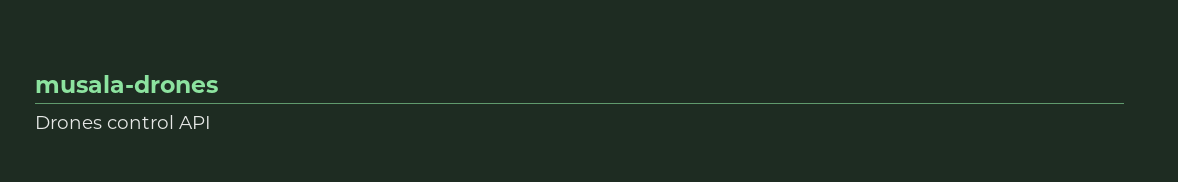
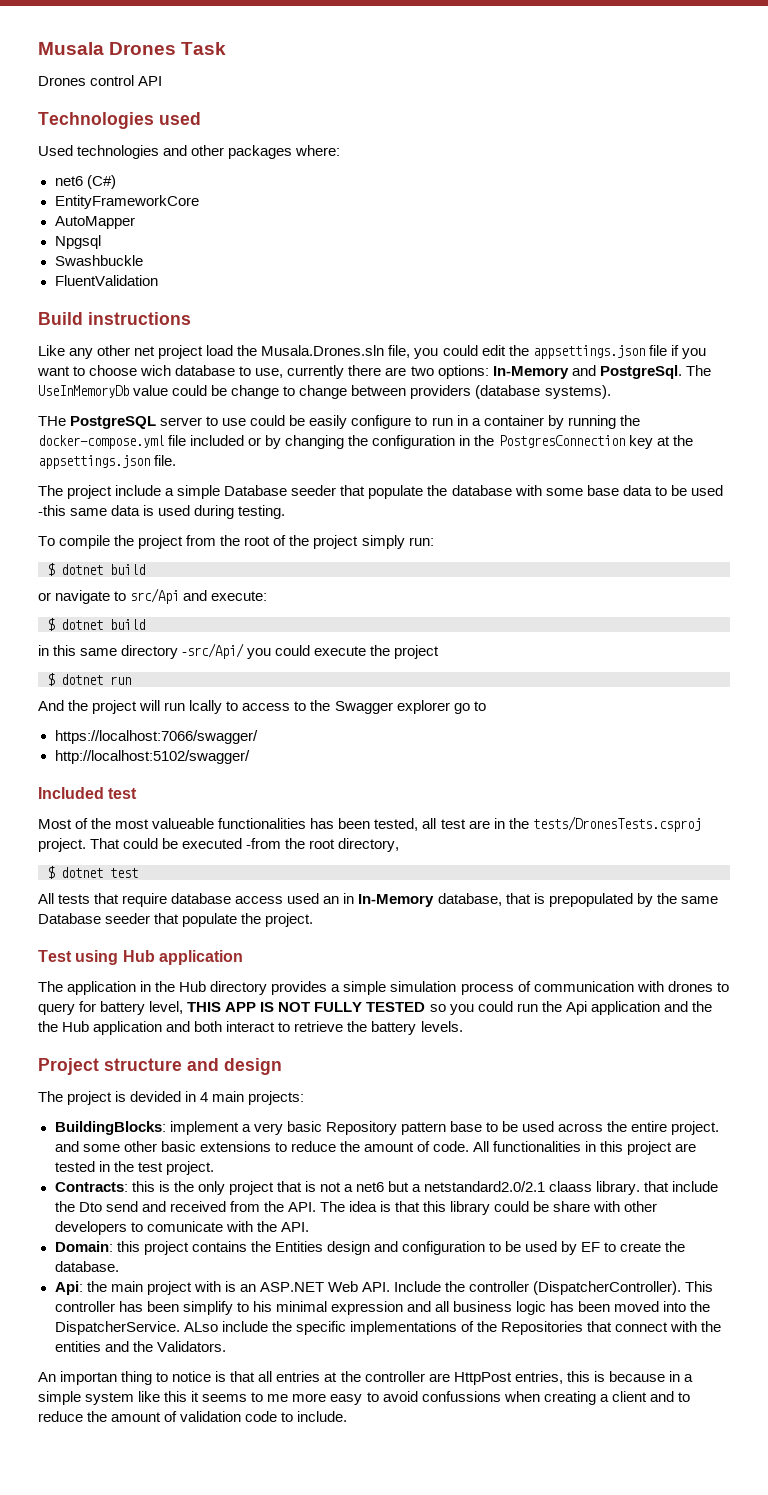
- musala-drones
+ Musala Drones Task
+ Technologies used
+ Used technologies and other packages where:
+ net6 (C#)
+ EntityFrameworkCore
+ AutoMapper
+ Npgsql
+ Swashbuckle
+ FluentValidation
+ Build instructions
+ Like any other net project load the Musala.Drones.sln file, you could edit the appsettings.json file if you want to choose wich database to use, currently there are two options: In-Memory and PostgreSql. The UseInMemoryDb value could be change to change between providers (database systems).
+ THe PostgreSQL server to use could be easily configure to run in a container by running the docker-compose.yml file included or by changing the configuration in the PostgresConnection key at the appsettings.json file.
+ The project include a simple Database seeder that populate the database with some base data to be used -this same data is used during testing.
+ To compile the project from the root of the project simply run:
+ $ dotnet build
+ or navigate to src/Api and execute:
+ $ dotnet build
+ in this same directory -src/Api/ you could execute the project
+ $ dotnet run
+ And the project will run lcally to access to the Swagger explorer go to
+ https://localhost:7066/swagger/
+ http://localhost:5102/swagger/
+ Included test
+ Most of the most valueable functionalities has been tested, all test are in the tests/DronesTests.csproj project. That could be executed -from the root directory,
+ $ dotnet test
+ All tests that require database access used an in In-Memory database, that is prepopulated by the same Database seeder that populate the project.
+ Test using Hub application
+ The application in the Hub directory provides a simple simulation process of communication with drones to query for battery level, THIS APP IS NOT FULLY TESTED so you could run the Api application and the the Hub application and both interact to retrieve the battery levels.
+ Project structure and design
+ The project is devided in 4 main projects:
+ BuildingBlocks: implement a very basic Repository pattern base to be used across the entire project. and some other basic extensions to reduce the amount of code. All functionalities in this project are tested in the test project.
+ Contracts: this is the only project that is not a net6 but a netstandard2.0/2.1 claass library. that include the Dto send and received from the API. The idea is that this library could be share with other developers to comunicate with the API.
+ Domain: this project contains the Entities design and configuration to be used by EF to create the database.
+ Api: the main project with is an ASP.NET Web API. Include the controller (DispatcherController). This controller has been simplify to his minimal expression and all business logic has been moved into the DispatcherService. ALso include the specific implementations of the Repositories that connect with the entities and the Validators.
+ An importan thing to notice is that all entries at the controller are HttpPost entries, this is because in a simple system like this it seems to me more easy to avoid confussions when creating a client and to reduce the amount of validation code to include.

